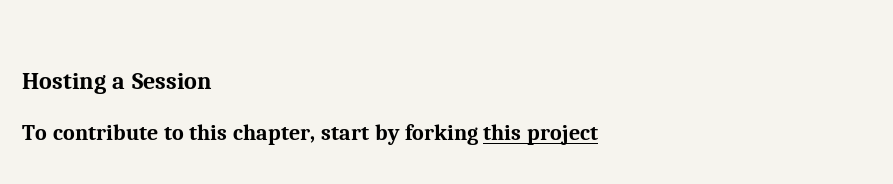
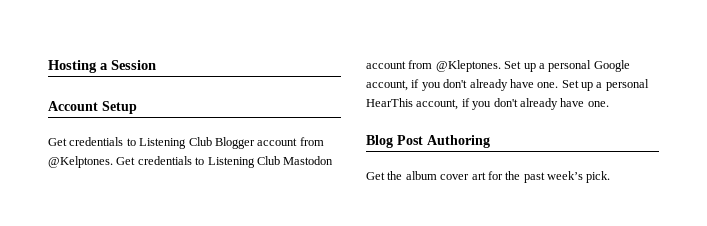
- To contribute to this chapter, start by forking this project
+ Account Setup
+ Get credentials to Listening Club Blogger account from @Kelptones. Get credentials to Listening Club Mastodon account from @Kleptones. Set up a personal Google account, if you don't already have one. Set up a personal HearThis account, if you don't already have one.
+ Blog Post Authoring
+ Get the album cover art for the past week’s pick.

